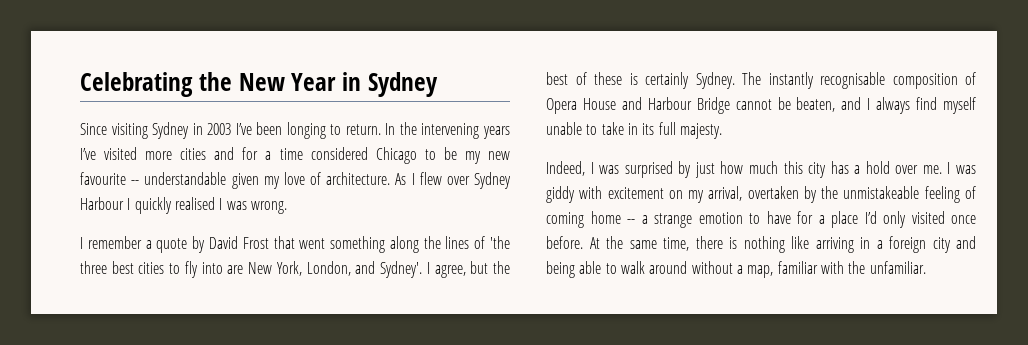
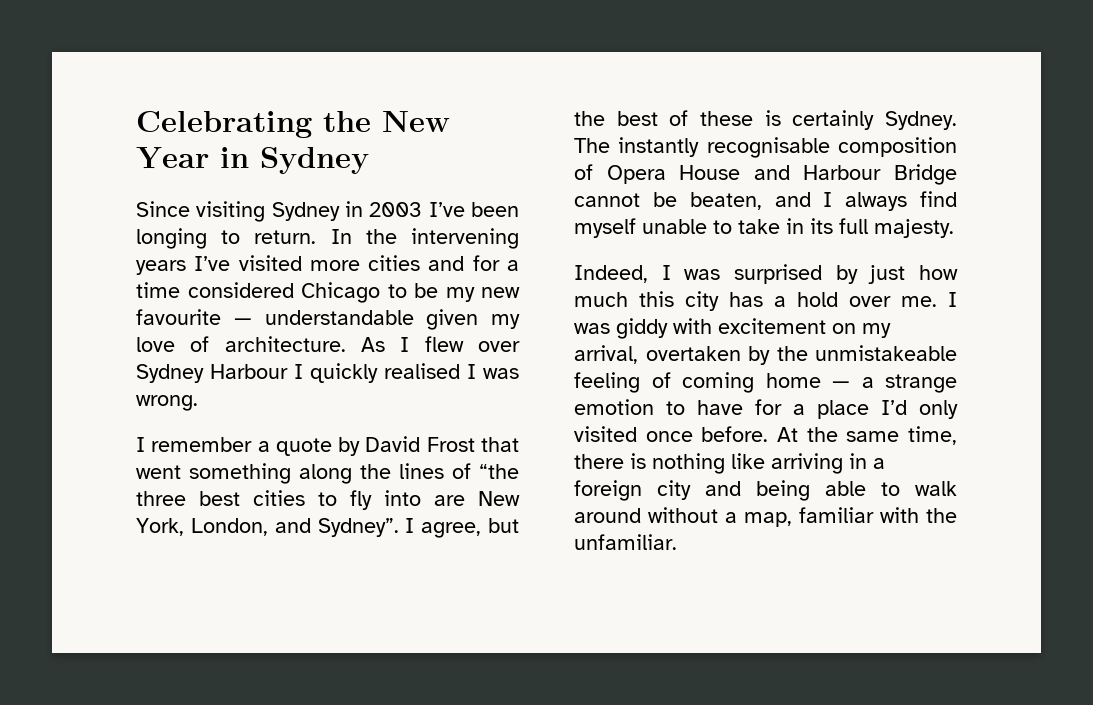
- In the intervening years I’ve visited more cities and for a time considered Chicago to be my new favourite -- understandable given my love of architecture.
+ In the intervening years I’ve visited more cities and for a time considered Chicago to be my new favourite — understandable given my love of architecture.
- I remember a quote by David Frost that went something along the lines of 'the three best cities to fly into are New York, London, and Sydney'.
+ I remember a quote by David Frost that went something along the lines of “the three best cities to fly into are New York, London, and Sydney”.
- I was giddy with excitement on my arrival, overtaken by the unmistakeable feeling of coming home -- a strange emotion to have for a place I’d only visited once before.
+ I was giddy with excitement on my arrival, overtaken by the unmistakeable feeling of coming home — a strange emotion to have for a place I’d only visited once before.

